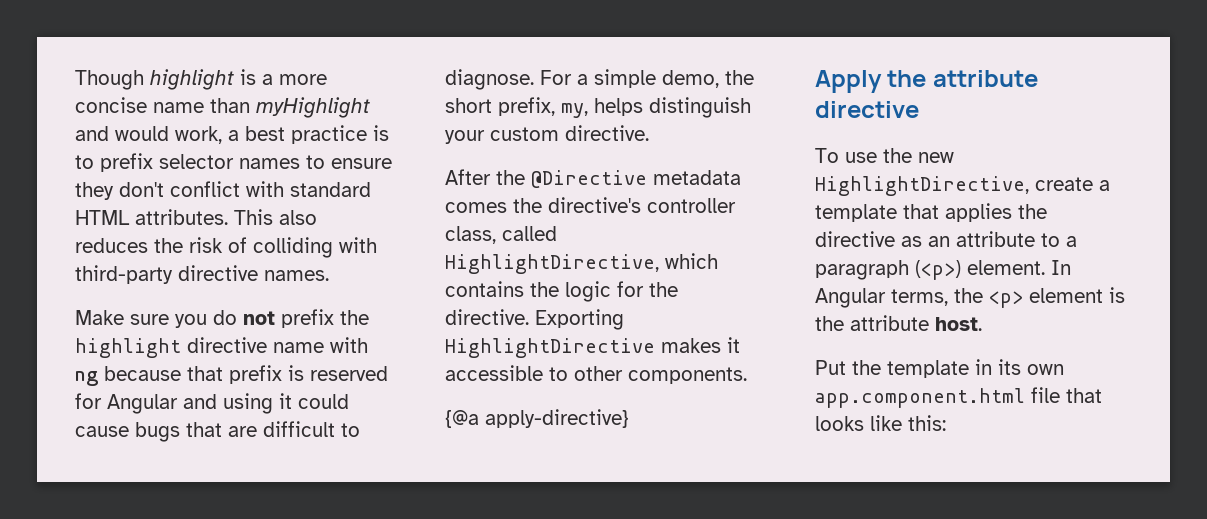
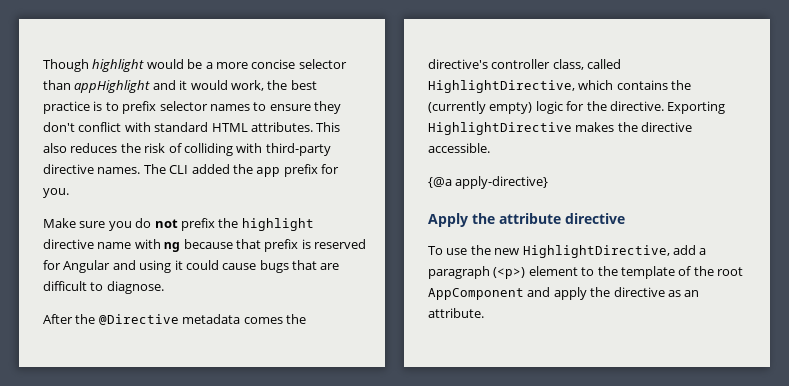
- Though highlight is a more concise name than myHighlight and would work, a best practice is to prefix selector names to ensure they don't conflict with standard HTML attributes.
+ Though highlight would be a more concise selector than appHighlight and it would work, the best practice is to prefix selector names to ensure they don't conflict with standard HTML attributes.
+ The CLI added the app prefix for you.
- For a simple demo, the short prefix, my, helps distinguish your custom directive.
- After the @Directive metadata comes the directive's controller class, called HighlightDirective, which contains the logic for the directive.
+ After the @Directive metadata comes the directive's controller class, called HighlightDirective, which contains the (currently empty) logic for the directive.
- Exporting HighlightDirective makes it accessible to other components.
+ Exporting HighlightDirective makes the directive accessible.
- To use the new HighlightDirective, create a template that applies the directive as an attribute to a paragraph (<p>) element. In Angular terms, the <p> element is the attribute host.
- Put the template in its own app.component.html file that looks like this:
+ To use the new HighlightDirective, add a paragraph (<p>) element to the template of the root AppComponent and apply the directive as an attribute.

